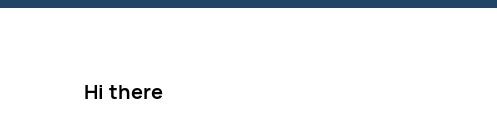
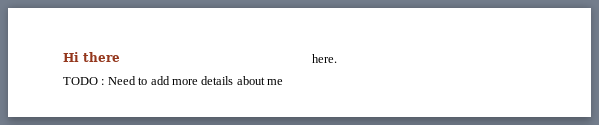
+ TODO : Need to add more details about me here.

